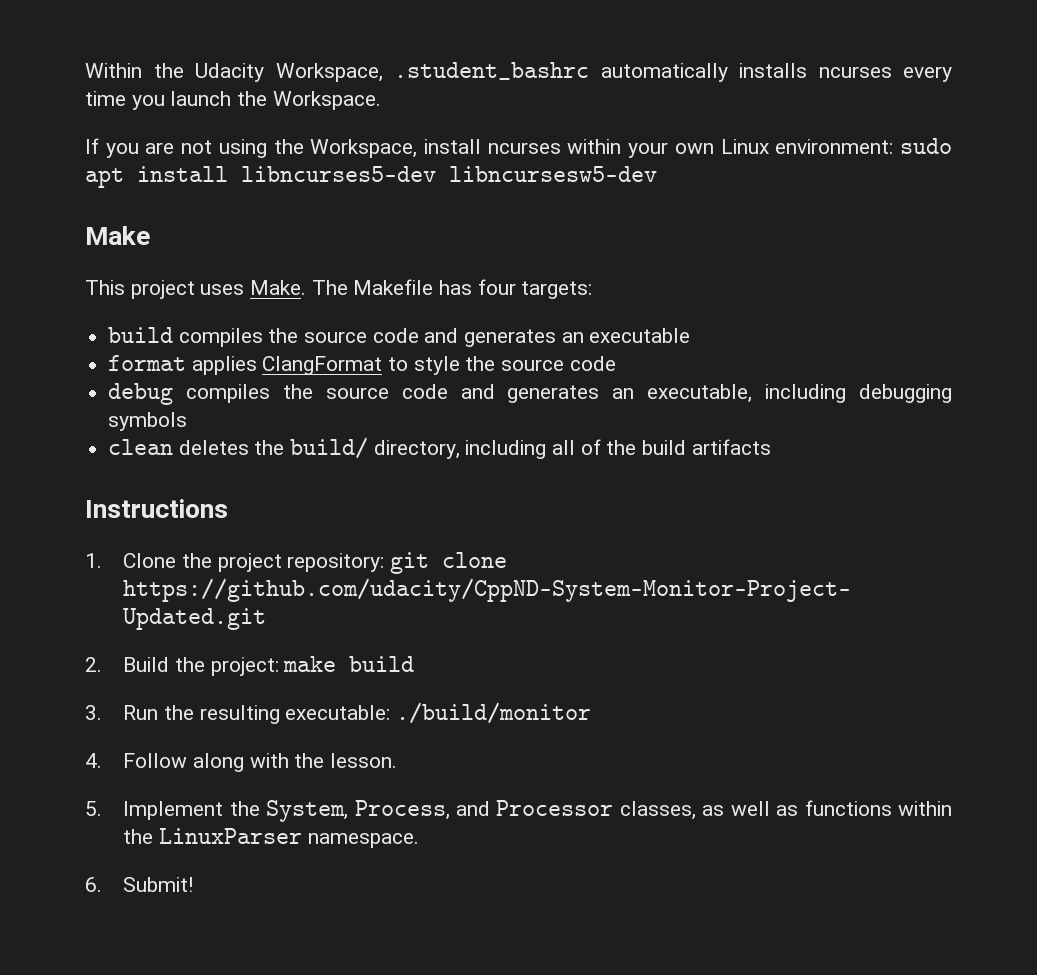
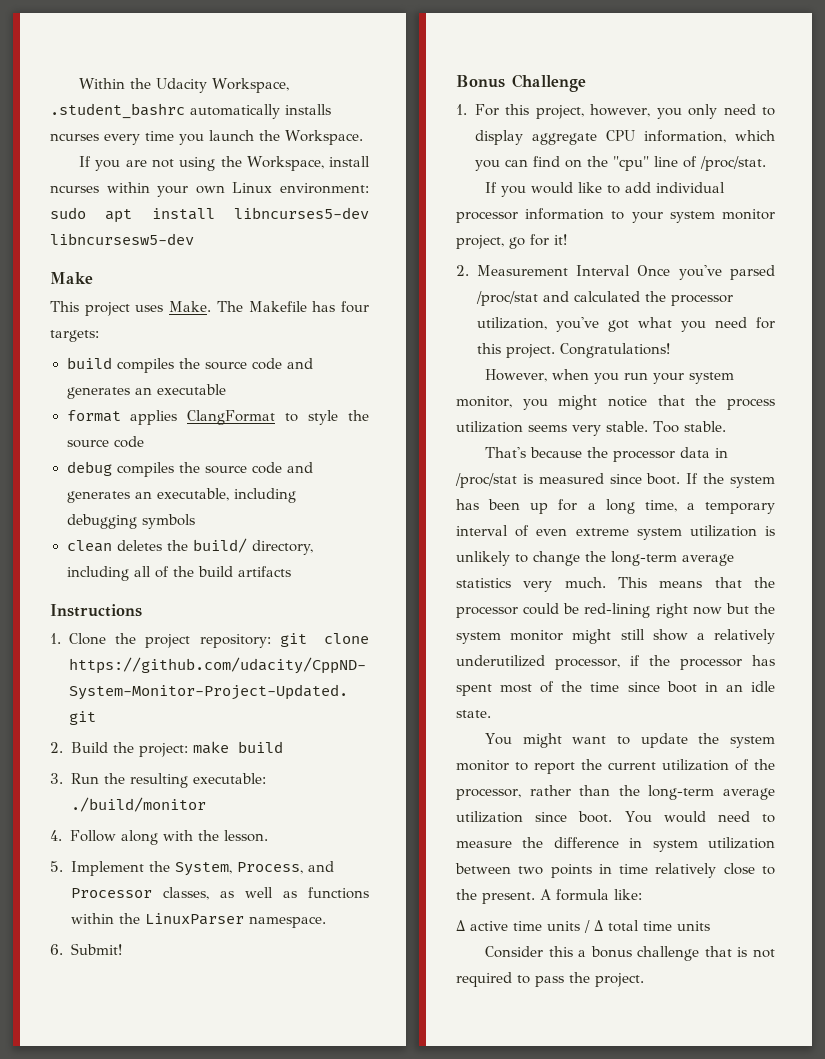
+ Bonus Challenge
+ 1. For this project, however, you only need to display aggregate CPU information, which you can find on the "cpu" line of /proc/stat.
+ If you would like to add individual processor information to your system monitor project, go for it!
+ 2. Measurement Interval Once you've parsed /proc/stat and calculated the processor utilization, you've got what you need for this project. Congratulations!
+ However, when you run your system monitor, you might notice that the process utilization seems very stable. Too stable.
+ That's because the processor data in /proc/stat is measured since boot. If the system has been up for a long time, a temporary interval of even extreme system utilization is unlikely to change the long-term average statistics very much. This means that the processor could be red-lining right now but the system monitor might still show a relatively underutilized processor, if the processor has spent most of the time since boot in an idle state.
+ You might want to update the system monitor to report the current utilization of the processor, rather than the long-term average utilization since boot. You would need to measure the difference in system utilization between two points in time relatively close to the present. A formula like:
+ Δ active time units / Δ total time units
+ Consider this a bonus challenge that is not required to pass the project.

